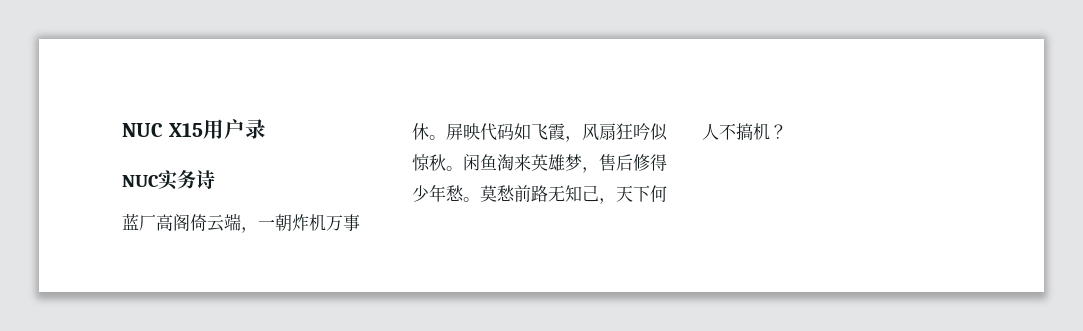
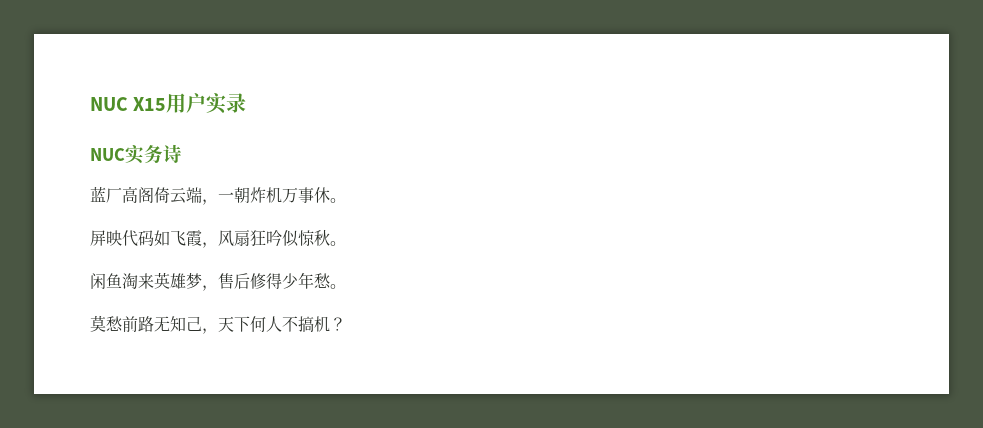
- NUC X15用户录
+ NUC X15用户实录
- 蓝厂高阁倚云端，一朝炸机万事休。屏映代码如飞霞，风扇狂吟似惊秋。闲鱼淘来英雄梦，售后修得少年愁。莫愁前路无知己，天下何人不搞机？
+ 蓝厂高阁倚云端，一朝炸机万事休。
+ 屏映代码如飞霞，风扇狂吟似惊秋。
+ 闲鱼淘来英雄梦，售后修得少年愁。
+ 莫愁前路无知己，天下何人不搞机？

